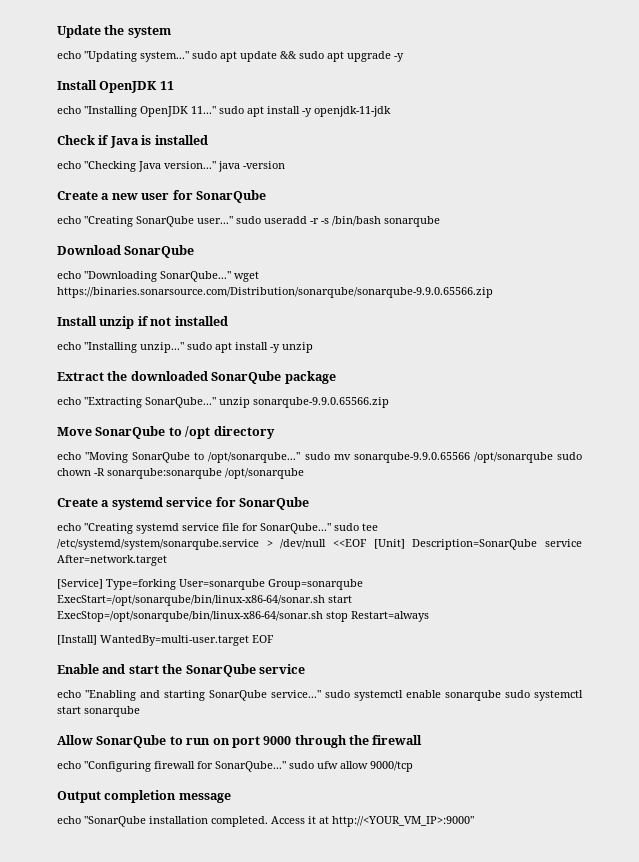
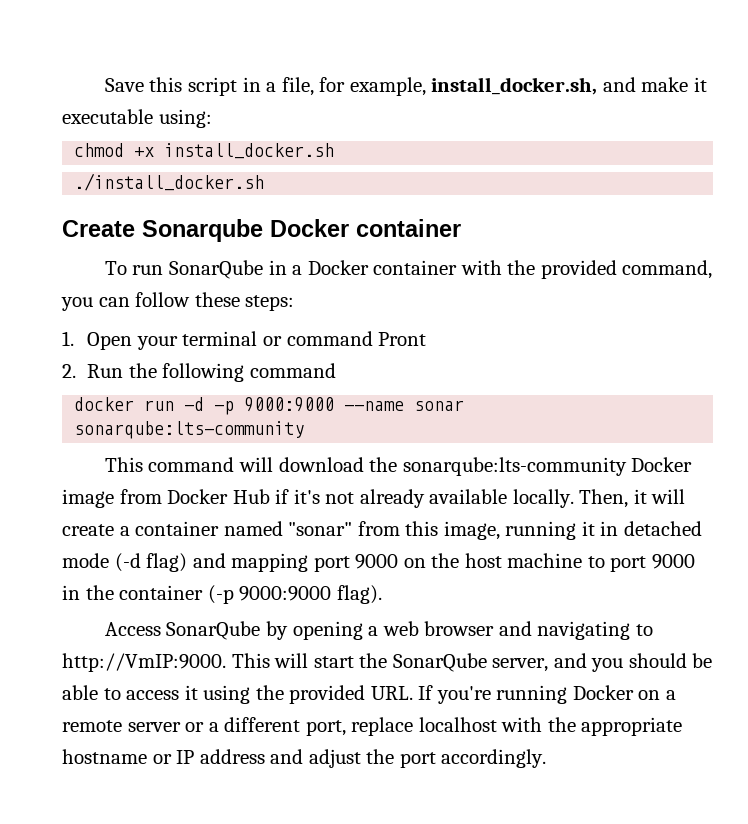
- Update the system
- echo "Updating system..." sudo apt update && sudo apt upgrade -y
- Install OpenJDK 11
- echo "Installing OpenJDK 11..." sudo apt install -y openjdk-11-jdk
- Check if Java is installed
- echo "Checking Java version..." java -version
- Create a new user for SonarQube
- echo "Creating SonarQube user..." sudo useradd -r -s /bin/bash sonarqube
- Download SonarQube
- echo "Downloading SonarQube..." wget https://binaries.sonarsource.com/Distribution/sonarqube/sonarqube-9.9.0.65566.zip
- Install unzip if not installed
- echo "Installing unzip..." sudo apt install -y unzip
- Extract the downloaded SonarQube package
- echo "Extracting SonarQube..." unzip sonarqube-9.9.0.65566.zip
- Move SonarQube to /opt directory
- echo "Moving SonarQube to /opt/sonarqube..." sudo mv sonarqube-9.9.0.65566 /opt/sonarqube sudo chown -R sonarqube:sonarqube /opt/sonarqube
- Create a systemd service for SonarQube
- echo "Creating systemd service file for SonarQube..." sudo tee /etc/systemd/system/sonarqube.service > /dev/null <<EOF [Unit] Description=SonarQube service After=network.target
- [Service] Type=forking User=sonarqube Group=sonarqube ExecStart=/opt/sonarqube/bin/linux-x86-64/sonar.sh start ExecStop=/opt/sonarqube/bin/linux-x86-64/sonar.sh stop Restart=always
- [Install] WantedBy=multi-user.target EOF
- Enable and start the SonarQube service
- echo "Enabling and starting SonarQube service..." sudo systemctl enable sonarqube sudo systemctl start sonarqube
- Allow SonarQube to run on port 9000 through the firewall
- echo "Configuring firewall for SonarQube..." sudo ufw allow 9000/tcp
- Output completion message
- echo "SonarQube installation completed. Access it at http://<YOUR_VM_IP>:9000"
+ Save this script in a file, for example, install_docker.sh, and make it executable using:
+ chmod +x install_docker.sh
+ ./install_docker.sh
+ Create Sonarqube Docker container
+ To run SonarQube in a Docker container with the provided command, you can follow these steps:
+ 1. Open your terminal or command Pront
+ 2. Run the following command
+ docker run -d -p 9000:9000 --name sonar sonarqube:lts-community
+ This command will download the sonarqube:lts-community Docker image from Docker Hub if it's not already available locally. Then, it will create a container named "sonar" from this image, running it in detached mode (-d flag) and mapping port 9000 on the host machine to port 9000 in the container (-p 9000:9000 flag).
+ Access SonarQube by opening a web browser and navigating to http://VmIP:9000. This will start the SonarQube server, and you should be able to access it using the provided URL. If you're running Docker on a remote server or a different port, replace localhost with the appropriate hostname or IP address and adjust the port accordingly.

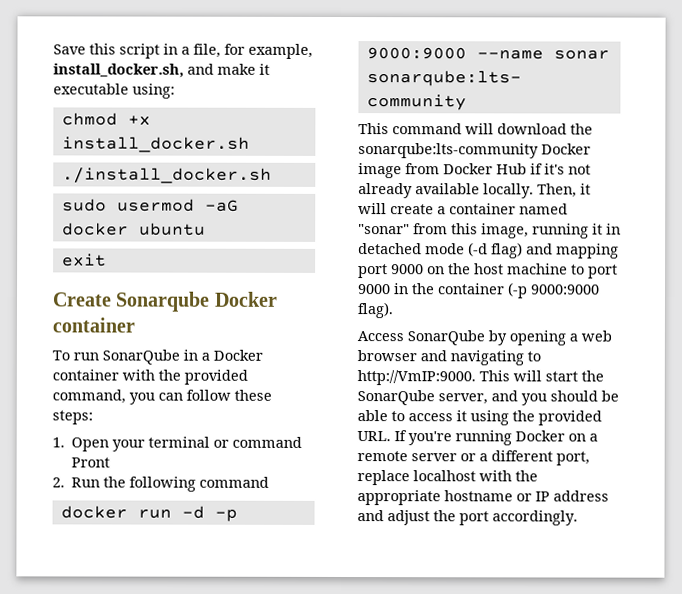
+ sudo usermod -aG docker ubuntu
+ exit

